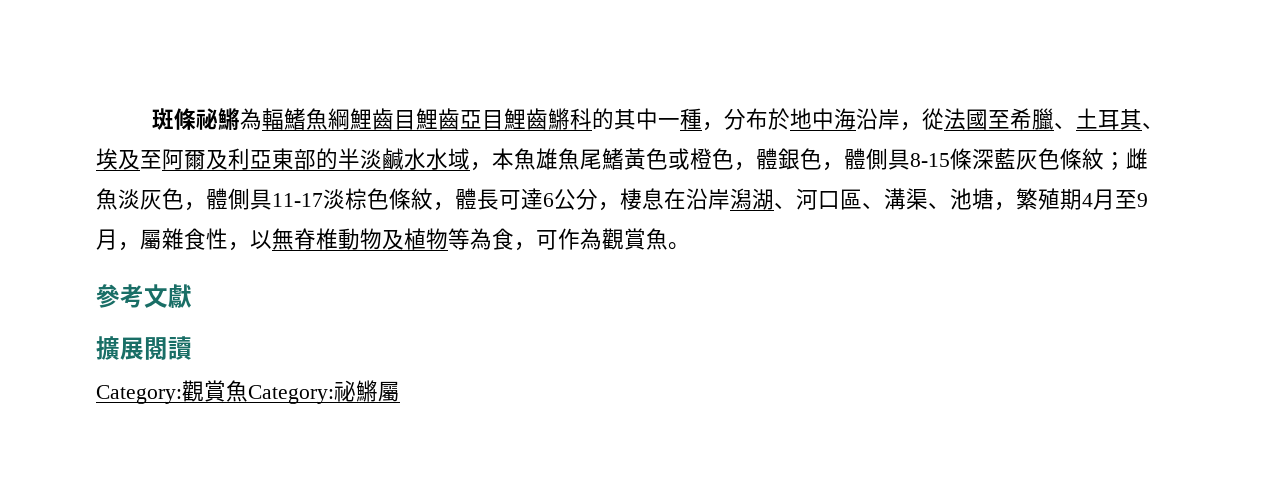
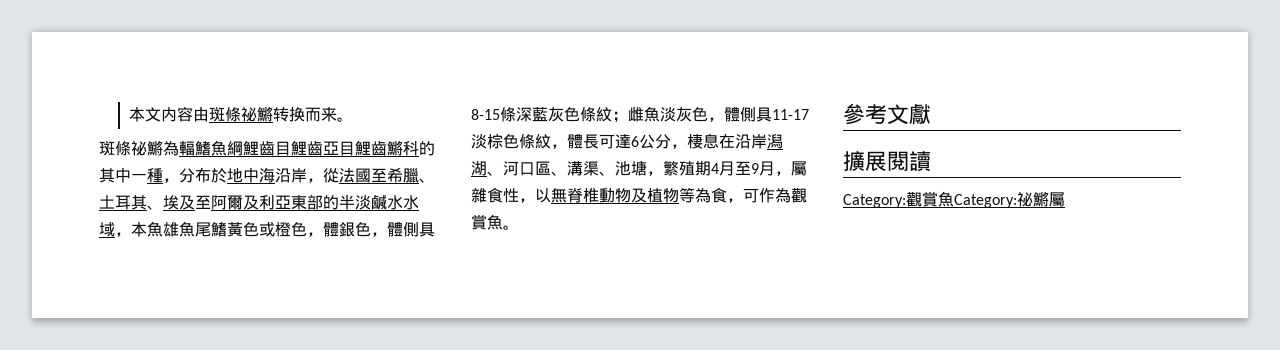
+ 本文内容由斑條祕鱂转换而来。

